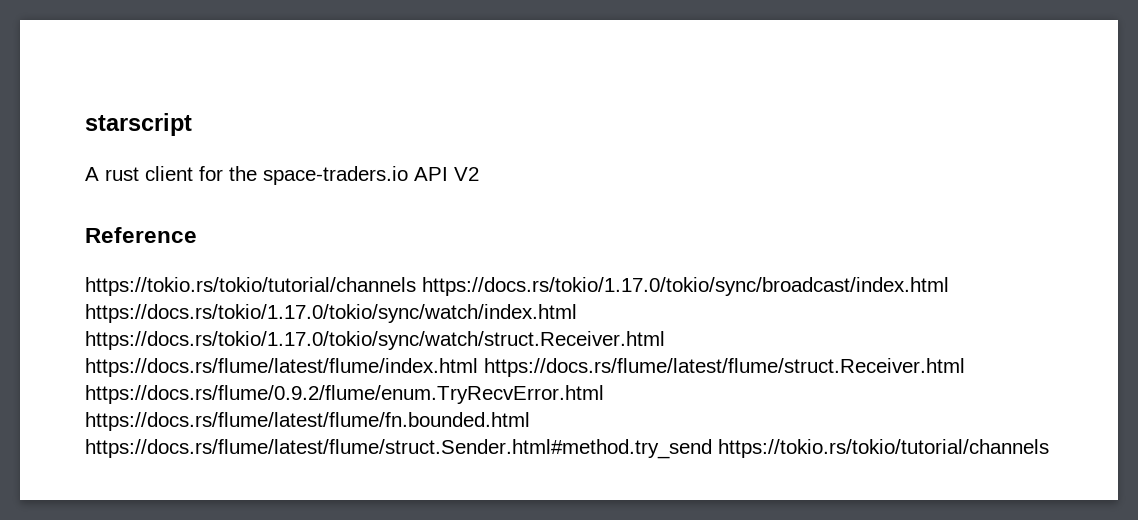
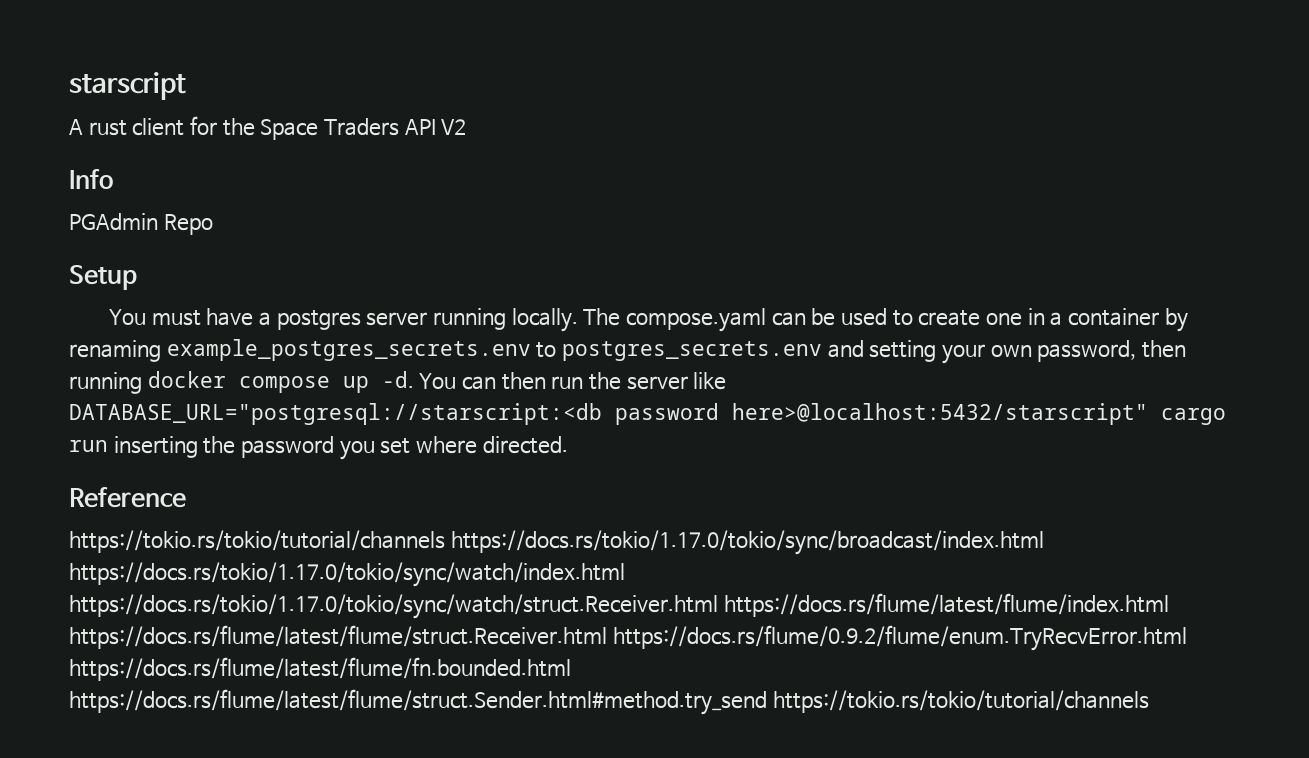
- A rust client for the space-traders.io API V2
+ A rust client for the Space Traders API V2
+ Info
+ PGAdmin Repo
+ Setup
+ You must have a postgres server running locally. The compose.yaml can be used to create one in a container by renaming example_postgres_secrets.env to postgres_secrets.env and setting your own password, then running docker compose up -d. You can then run the server like DATABASE_URL="postgresql://starscript:<db password here>@localhost:5432/starscript" cargo run inserting the password you set where directed.

